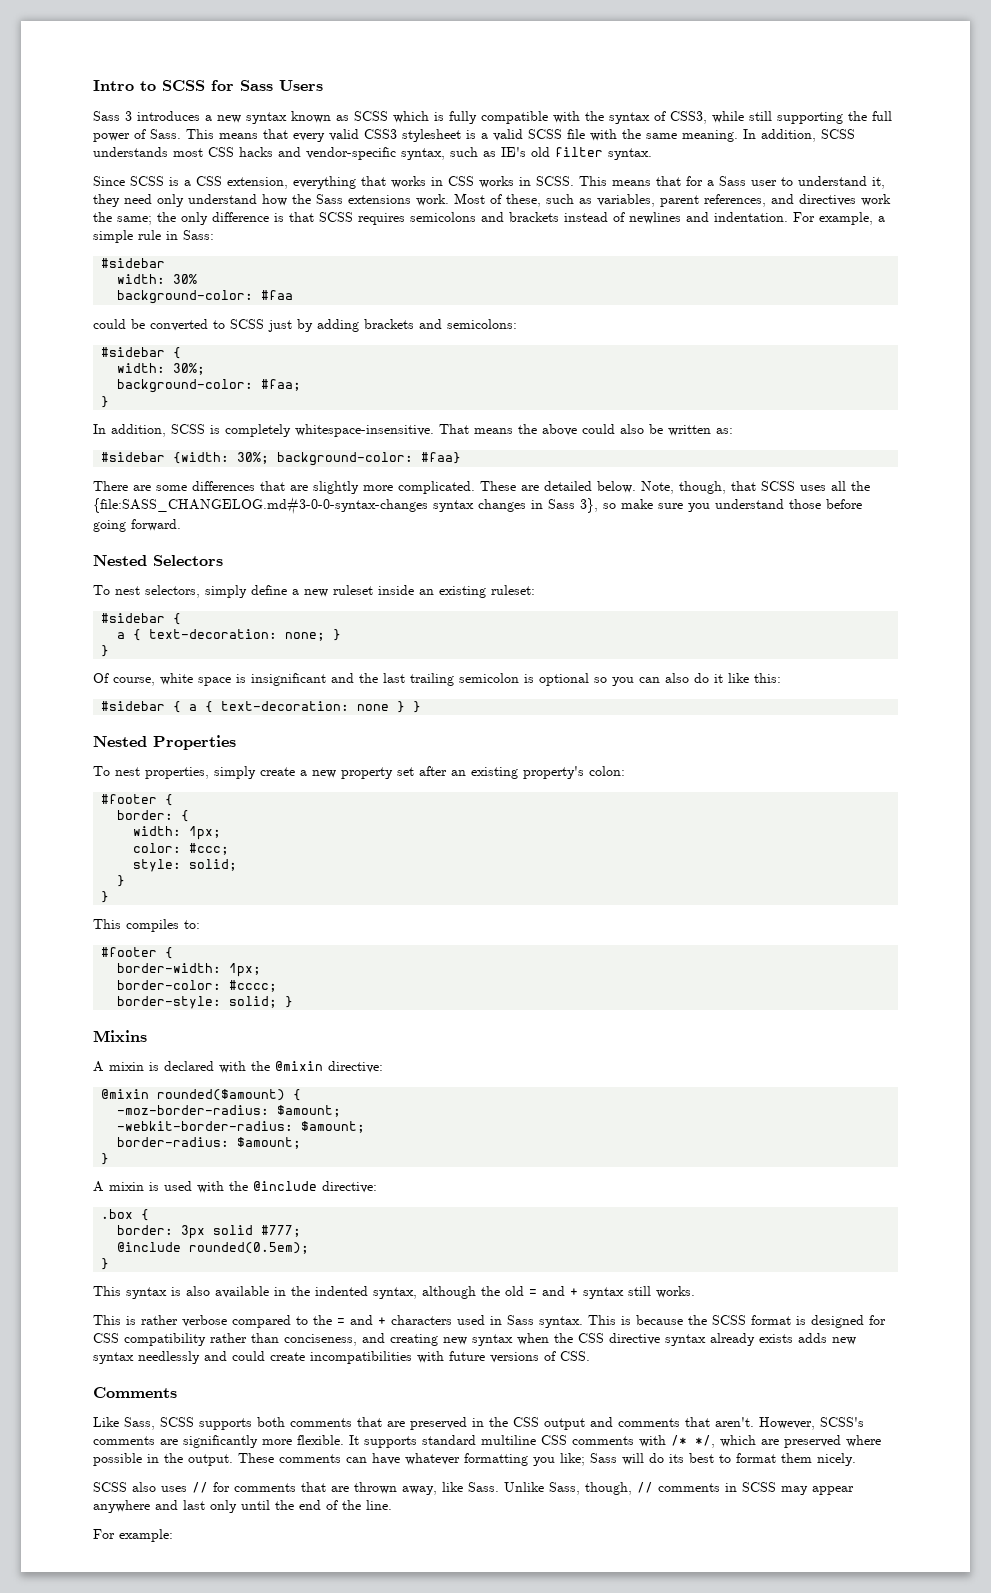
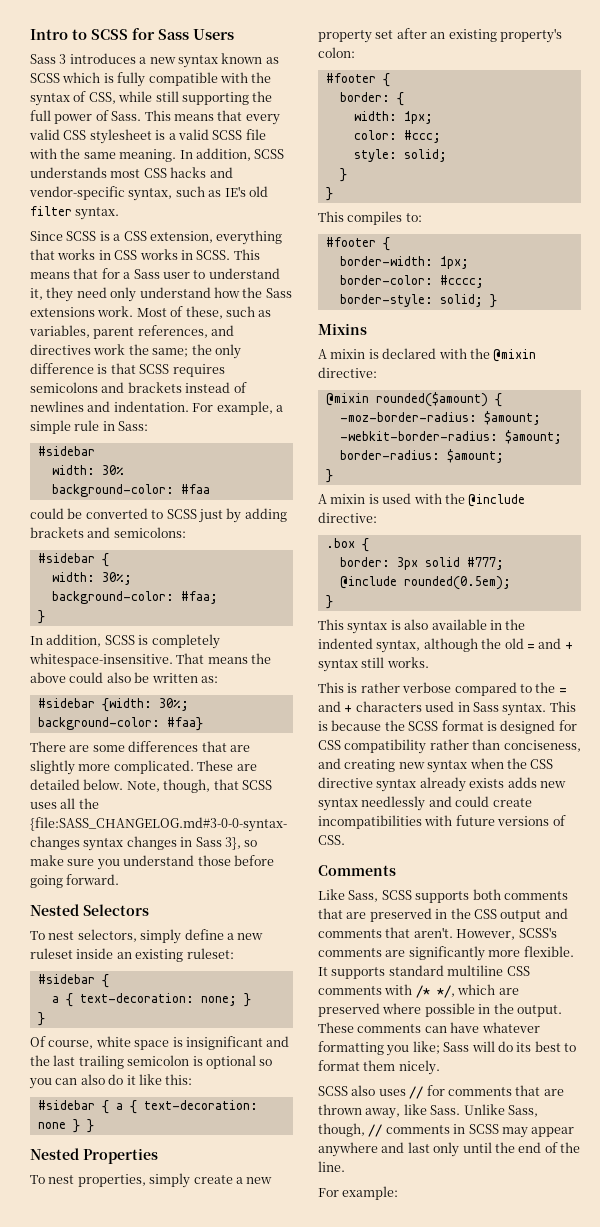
- Sass 3 introduces a new syntax known as SCSS which is fully compatible with the syntax of CSS3, while still supporting the full power of Sass.
+ Sass 3 introduces a new syntax known as SCSS which is fully compatible with the syntax of CSS, while still supporting the full power of Sass.
- This means that every valid CSS3 stylesheet is a valid SCSS file with the same meaning.
+ This means that every valid CSS stylesheet is a valid SCSS file with the same meaning.

